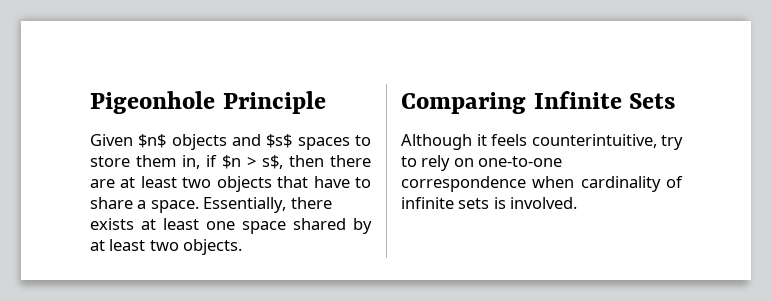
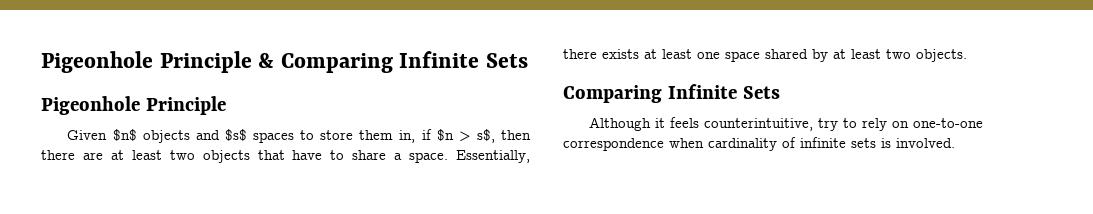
+ Pigeonhole Principle & Comparing Infinite Sets

